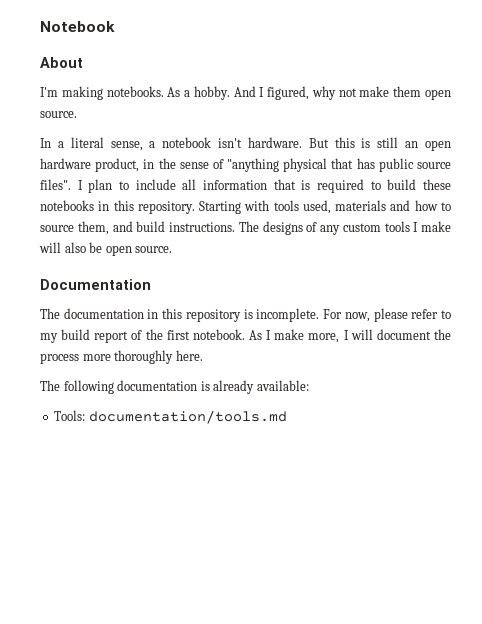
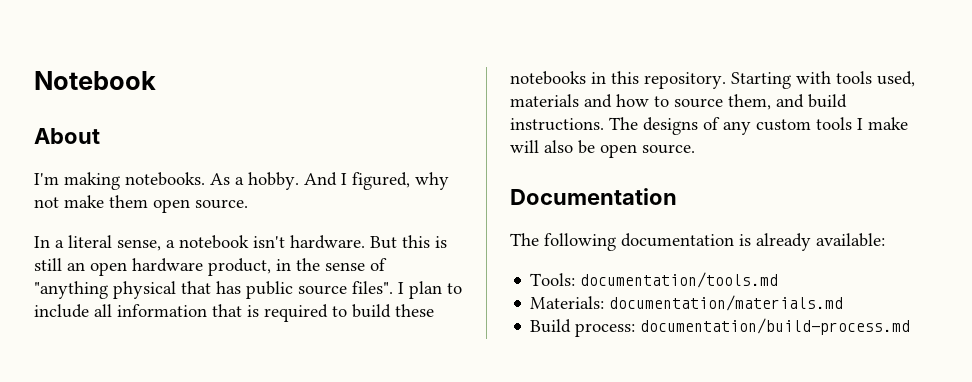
- The documentation in this repository is incomplete. For now, please refer to my build report of the first notebook. As I make more, I will document the process more thoroughly here.
+ Materials: documentation/materials.md
+ Build process: documentation/build-process.md

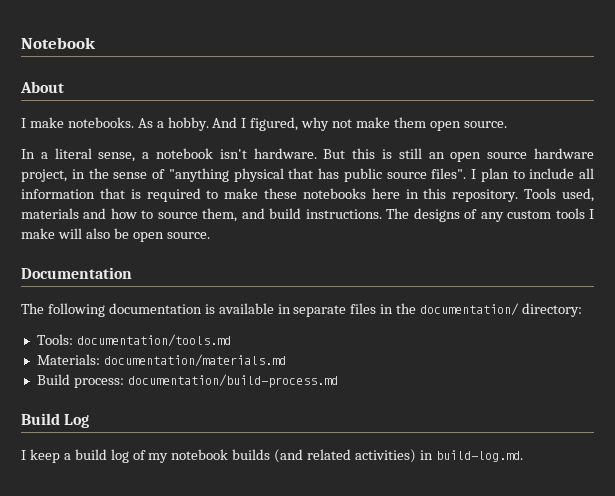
- I'm making notebooks.
+ I make notebooks.
- But this is still an open hardware product, in the sense of "anything physical that has public source files".
+ But this is still an open source hardware project, in the sense of "anything physical that has public source files".
- I plan to include all information that is required to build these notebooks in this repository.
+ I plan to include all information that is required to make these notebooks here in this repository.
- Starting with tools used, materials and how to source them, and build instructions.
+ Tools used, materials and how to source them, and build instructions.
- The following documentation is already available:
+ The following documentation is available in separate files in the documentation/ directory:
+ Build Log
+ I keep a build log of my notebook builds (and related activities) in build-log.md.

